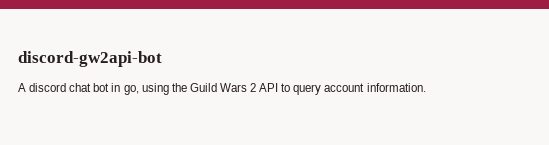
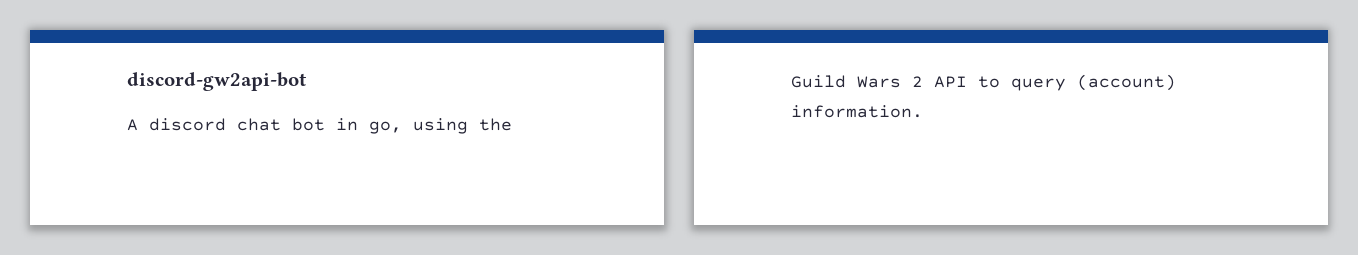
- A discord chat bot in go, using the Guild Wars 2 API to query account information.
+ A discord chat bot in go, using the Guild Wars 2 API to query (account) information.

